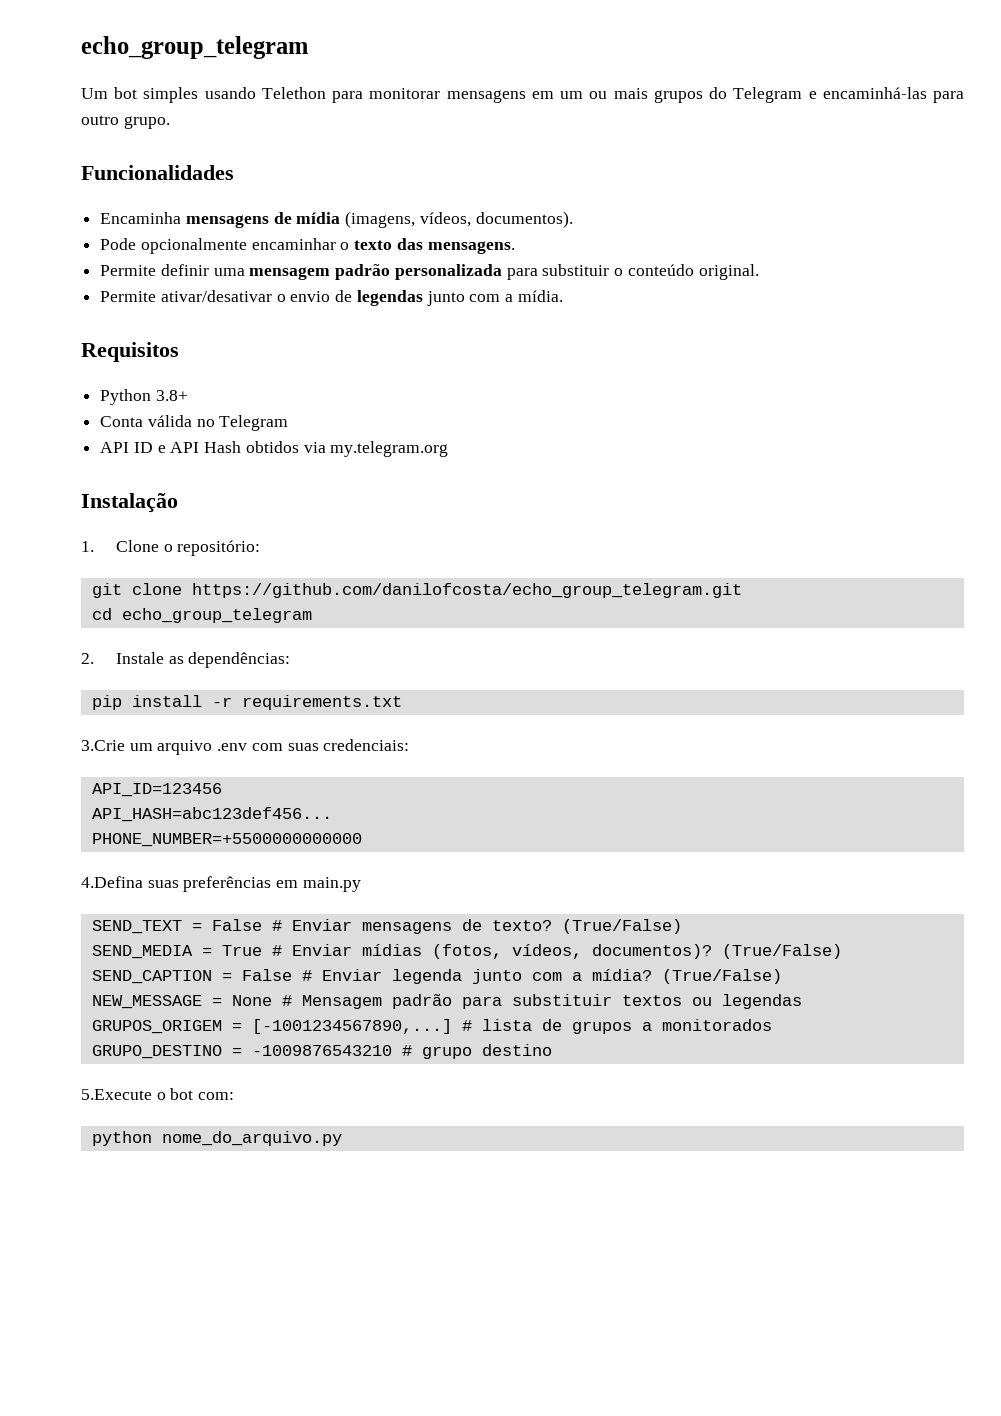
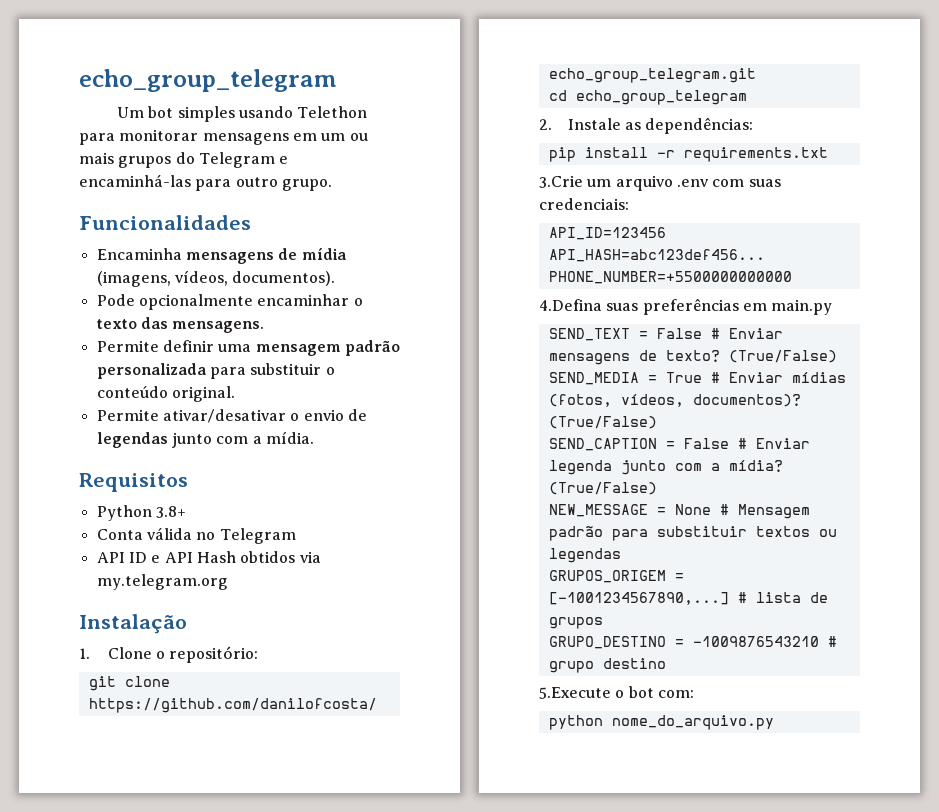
- # lista de grupos a monitorados
+ # lista de grupos

